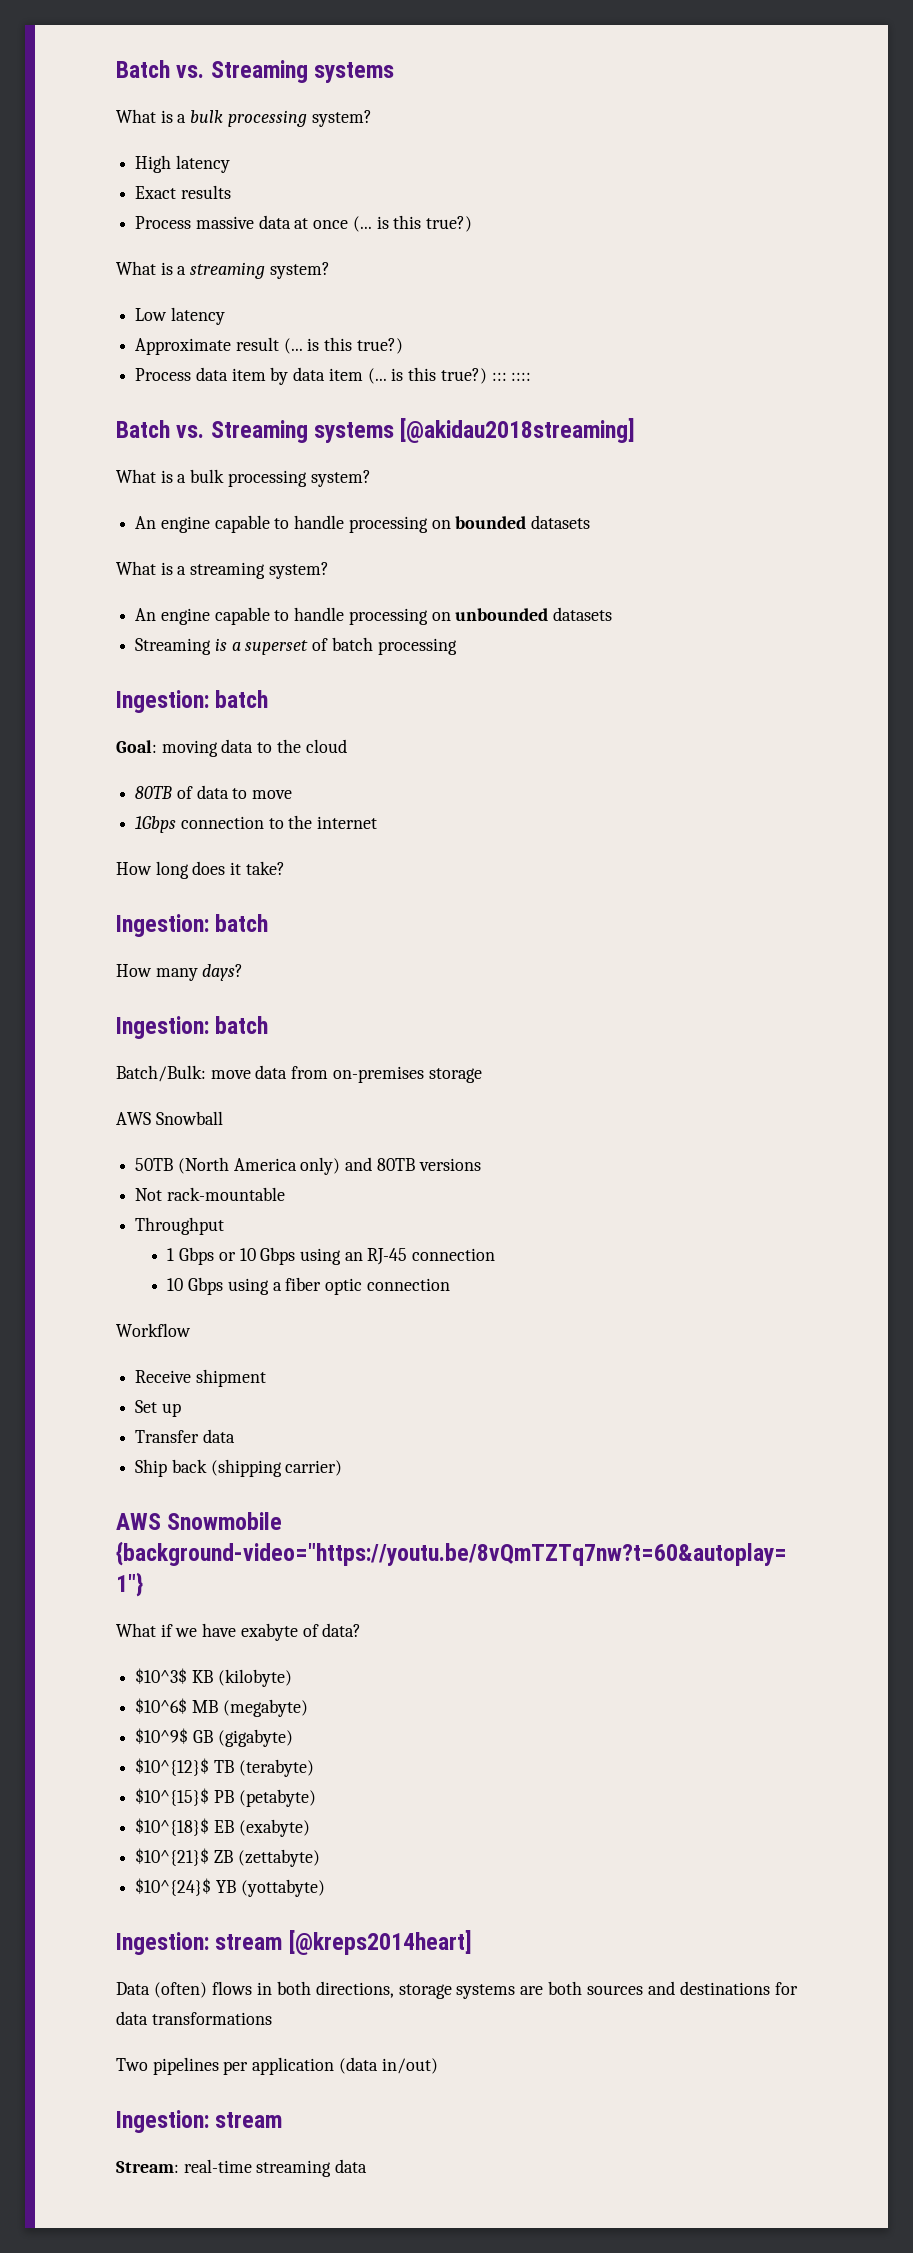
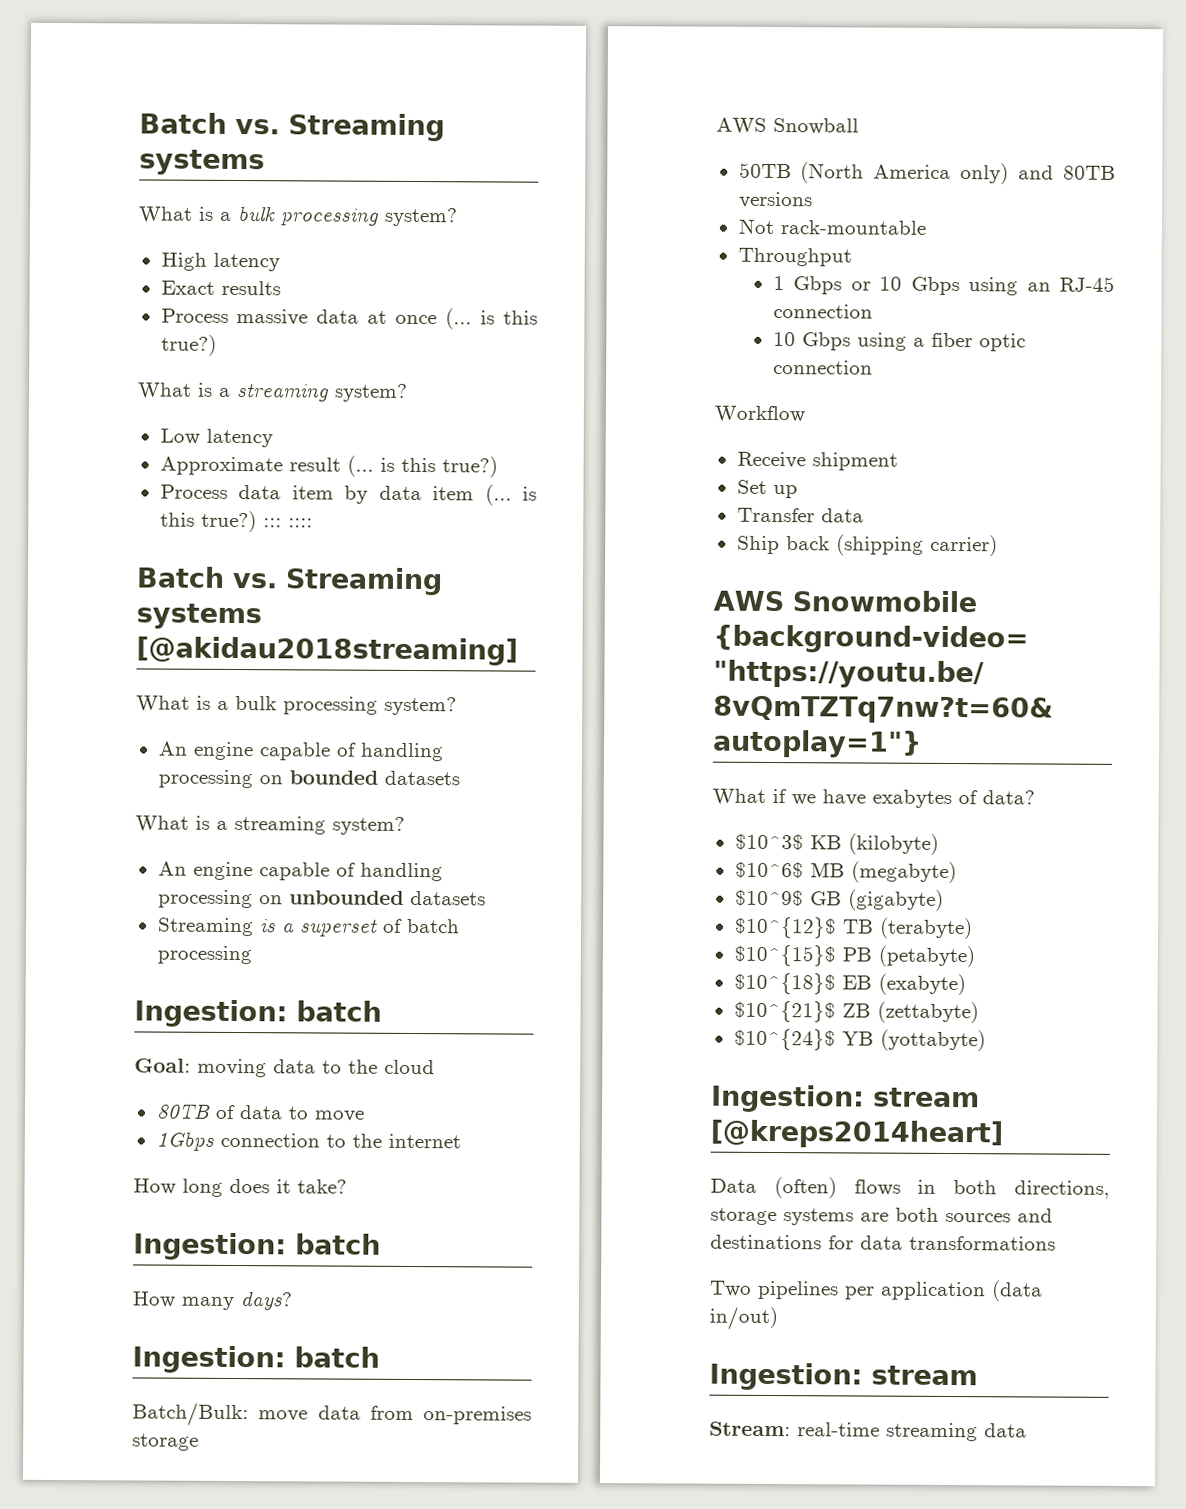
- An engine capable to handle processing on bounded datasets
+ An engine capable of handling processing on bounded datasets
- An engine capable to handle processing on unbounded datasets
+ An engine capable of handling processing on unbounded datasets
- What if we have exabyte of data?
+ What if we have exabytes of data?

